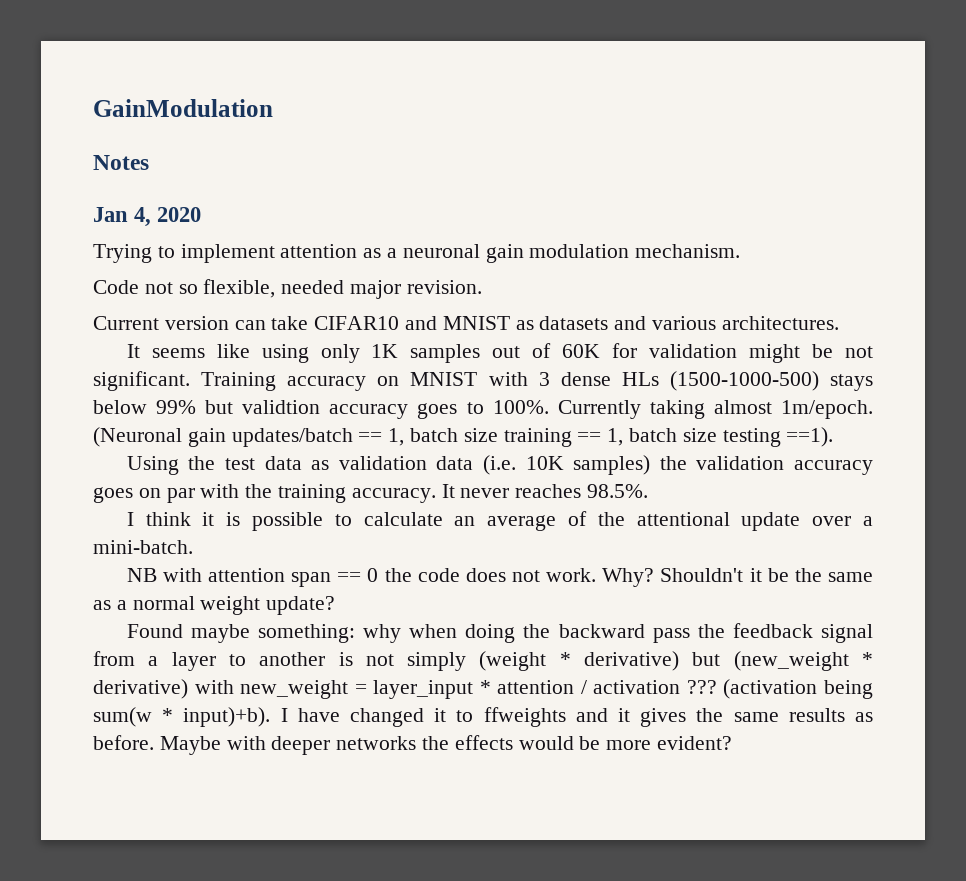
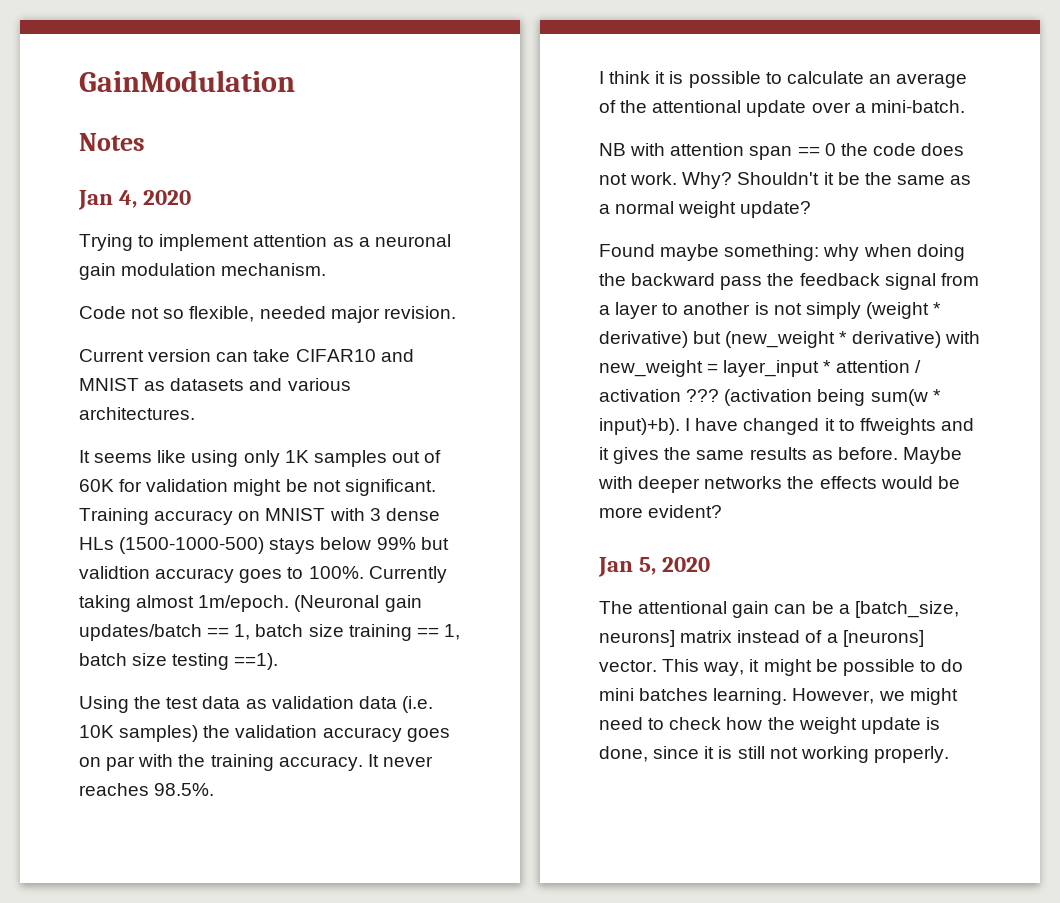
+ Jan 5, 2020
+ The attentional gain can be a [batch_size, neurons] matrix instead of a [neurons] vector. This way, it might be possible to do mini batches learning. However, we might need to check how the weight update is done, since it is still not working properly.

